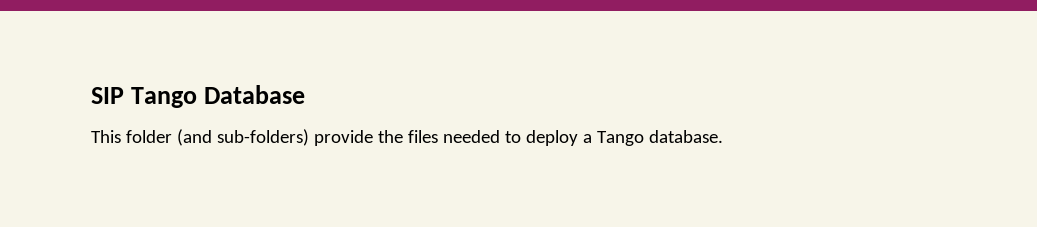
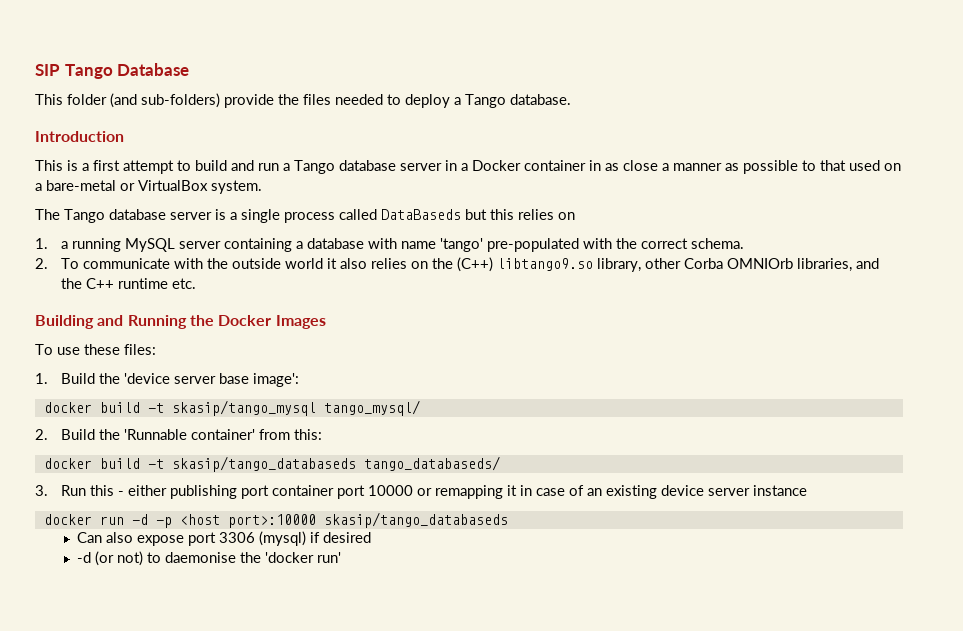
+ Introduction
+ This is a first attempt to build and run a Tango database server in a Docker container in as close a manner as possible to that used on a bare-metal or VirtualBox system.
+ The Tango database server is a single process called DataBaseds but this relies on
+ 1. a running MySQL server containing a database with name 'tango' pre-populated with the correct schema.
+ 2. To communicate with the outside world it also relies on the (C++) libtango9.so library, other Corba OMNIOrb libraries, and the C++ runtime etc.
+ Building and Running the Docker Images
+ To use these files:
+ 1. Build the 'device server base image':
+ docker build -t skasip/tango_mysql tango_mysql/
+ 2. Build the 'Runnable container' from this:
+ docker build -t skasip/tango_databaseds tango_databaseds/
+ 3. Run this - either publishing port container port 10000 or remapping it in case of an existing device server instance
+ docker run -d -p <host port>:10000 skasip/tango_databaseds
+ Can also expose port 3306 (mysql) if desired
+ -d (or not) to daemonise the 'docker run'

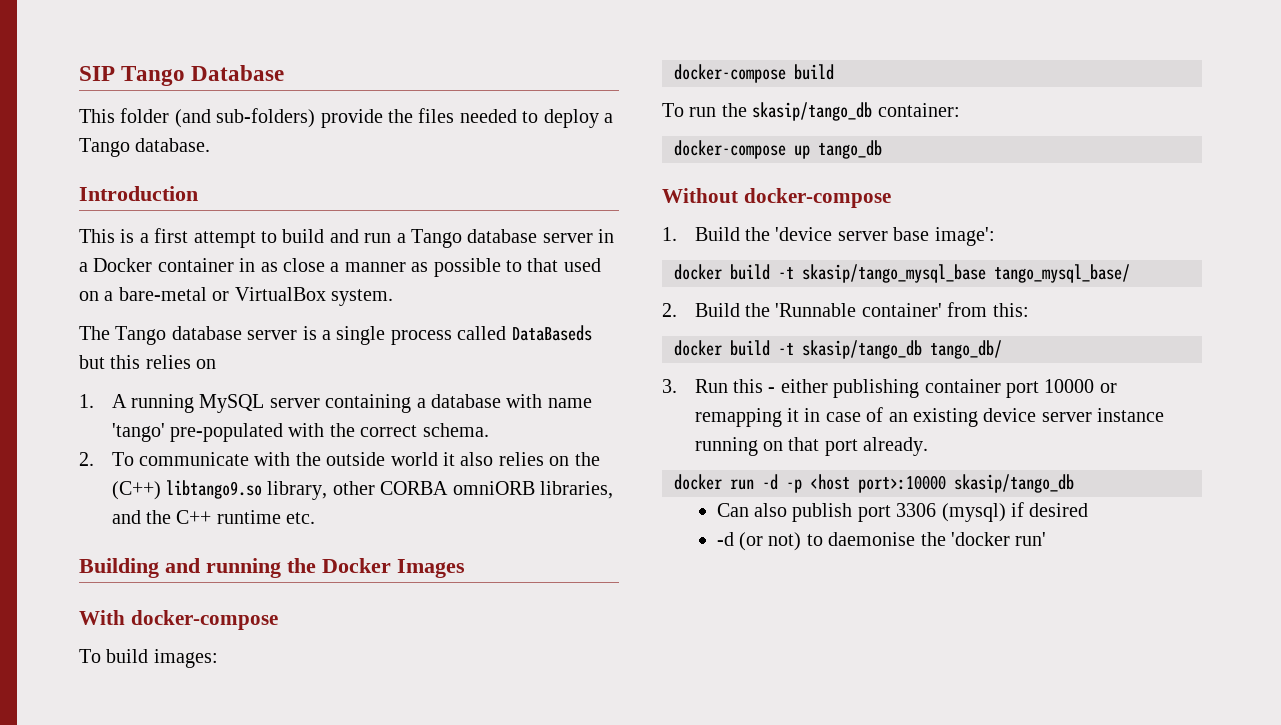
- 1. a running MySQL server containing a database with name 'tango' pre-populated with the correct schema.
+ 1. A running MySQL server containing a database with name 'tango' pre-populated with the correct schema.
- 2. To communicate with the outside world it also relies on the (C++) libtango9.so library, other Corba OMNIOrb libraries, and the C++ runtime etc.
+ 2. To communicate with the outside world it also relies on the (C++) libtango9.so library, other CORBA omniORB libraries, and the C++ runtime etc.
- Building and Running the Docker Images
+ Building and running the Docker Images
- To use these files:
+ With docker-compose
+ To build images:
+ docker-compose build
+ To run the skasip/tango_db container:
+ docker-compose up tango_db
+ Without docker-compose
- docker build -t skasip/tango_mysql tango_mysql/
+ docker build -t skasip/tango_mysql_base tango_mysql_base/
- docker build -t skasip/tango_databaseds tango_databaseds/
+ docker build -t skasip/tango_db tango_db/
- 3. Run this - either publishing port container port 10000 or remapping it in case of an existing device server instance
+ 3. Run this - either publishing container port 10000 or remapping it in case of an existing device server instance running on that port already.
- docker run -d -p <host port>:10000 skasip/tango_databaseds
+ docker run -d -p <host port>:10000 skasip/tango_db
- Can also expose port 3306 (mysql) if desired
+ Can also publish port 3306 (mysql) if desired

